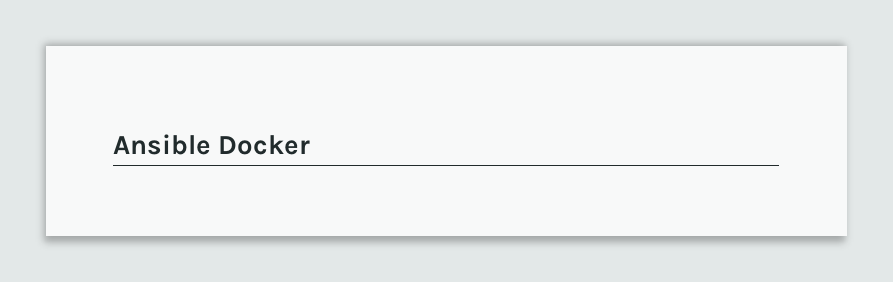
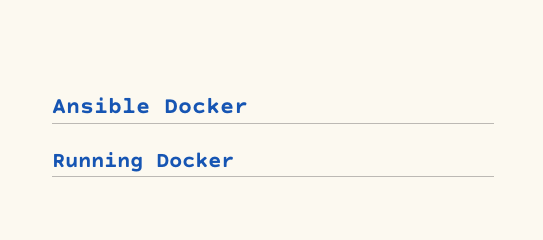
+ Running Docker

